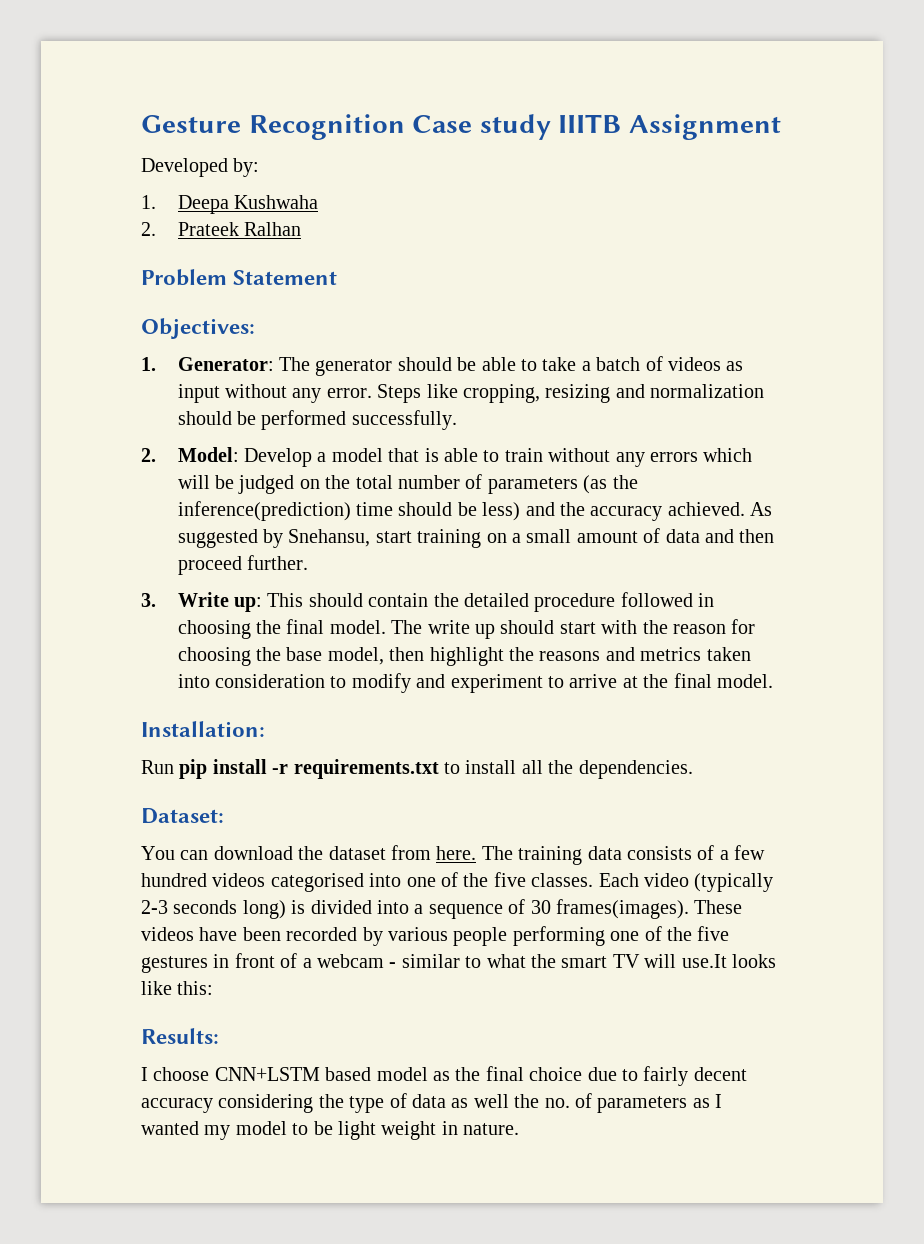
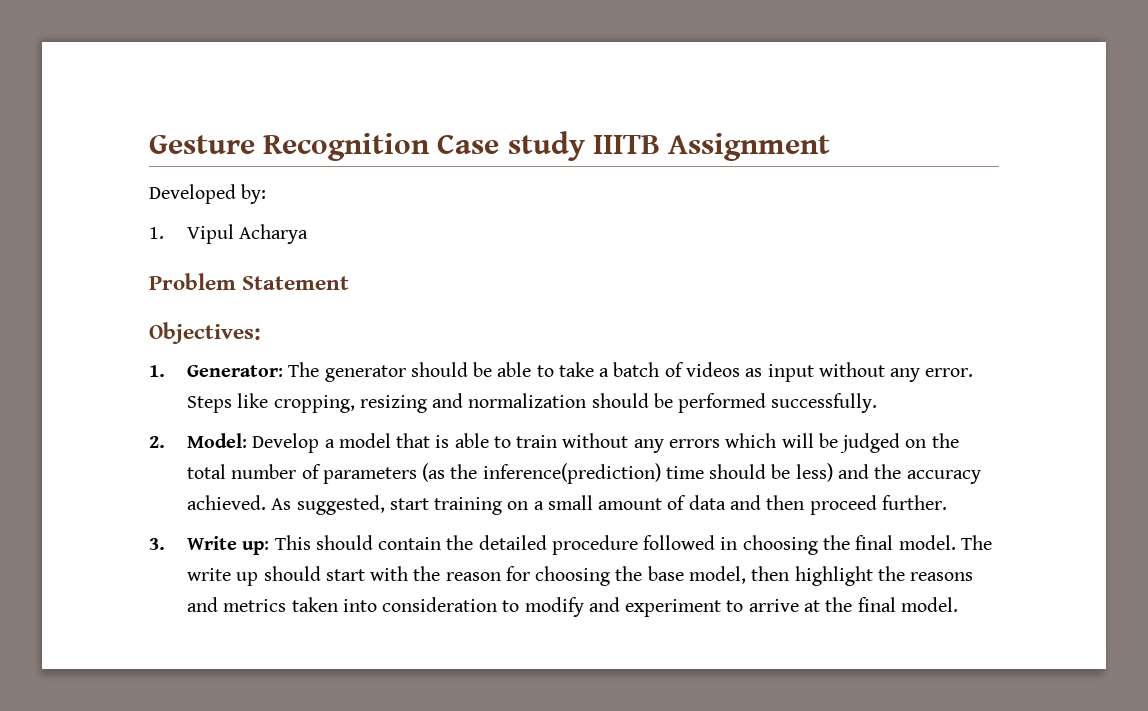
- 1. Deepa Kushwaha
- 2. Prateek Ralhan
+ 1. Vipul Acharya
- As suggested by Snehansu, start training on a small amount of data and then proceed further.
+ As suggested, start training on a small amount of data and then proceed further.
- Installation:
- Run pip install -r requirements.txt to install all the dependencies.
- Dataset:
- You can download the dataset from here. The training data consists of a few hundred videos categorised into one of the five classes. Each video (typically 2-3 seconds long) is divided into a sequence of 30 frames(images). These videos have been recorded by various people performing one of the five gestures in front of a webcam - similar to what the smart TV will use.It looks like this:
- Results:
- I choose CNN+LSTM based model as the final choice due to fairly decent accuracy considering the type of data as well the no. of parameters as I wanted my model to be light weight in nature.

